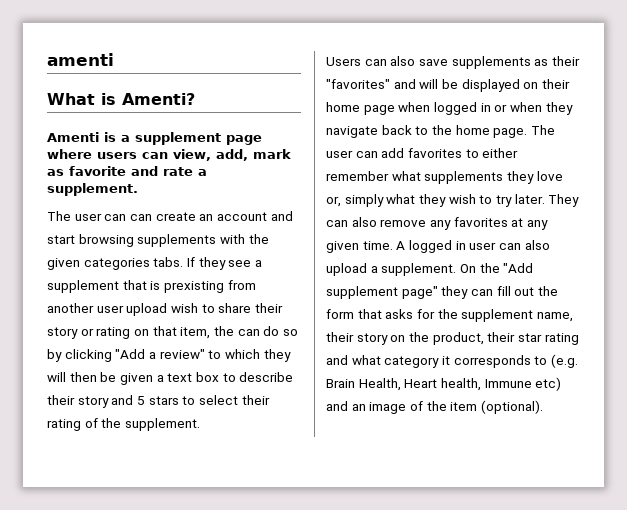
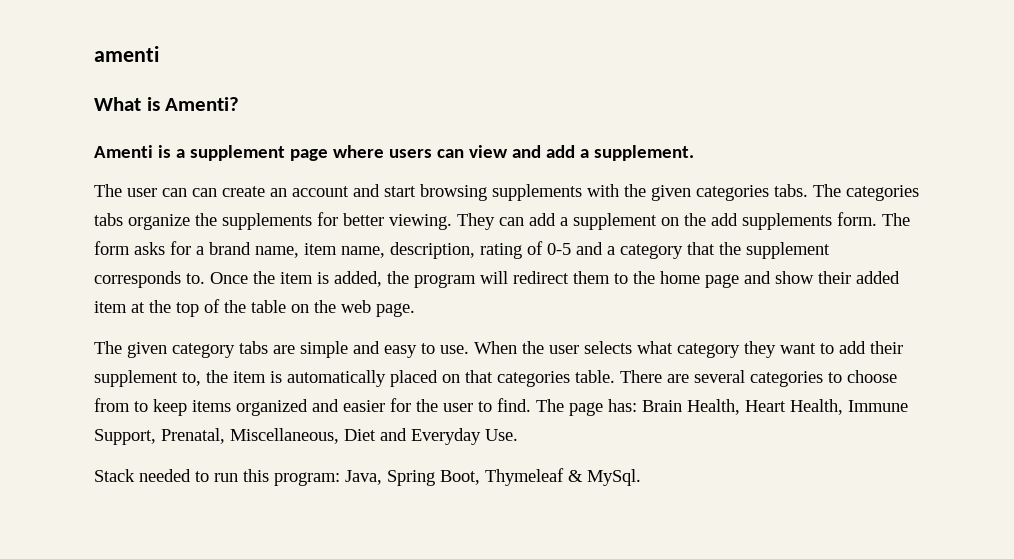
- Amenti is a supplement page where users can view, add, mark as favorite and rate a supplement.
+ Amenti is a supplement page where users can view and add a supplement.
- If they see a supplement that is prexisting from another user upload wish to share their story or rating on that item, the can do so by clicking "Add a review" to which they will then be given a text box to describe their story and 5 stars to select their rating of the supplement.
- Users can also save supplements as their "favorites" and will be displayed on their home page when logged in or when they navigate back to the home page. The user can add favorites to either remember what supplements they love or, simply what they wish to try later. They can also remove any favorites at any given time. A logged in user can also upload a supplement. On the "Add supplement page" they can fill out the form that asks for the supplement name, their story on the product, their star rating and what category it corresponds to (e.g. Brain Health, Heart health, Immune etc) and an image of the item (optional).
+ The categories tabs organize the supplements for better viewing. They can add a supplement on the add supplements form. The form asks for a brand name, item name, description, rating of 0-5 and a category that the supplement corresponds to. Once the item is added, the program will redirect them to the home page and show their added item at the top of the table on the web page.
+ The given category tabs are simple and easy to use. When the user selects what category they want to add their supplement to, the item is automatically placed on that categories table. There are several categories to choose from to keep items organized and easier for the user to find. The page has: Brain Health, Heart Health, Immune Support, Prenatal, Miscellaneous, Diet and Everyday Use.
+ Stack needed to run this program: Java, Spring Boot, Thymeleaf & MySql.

